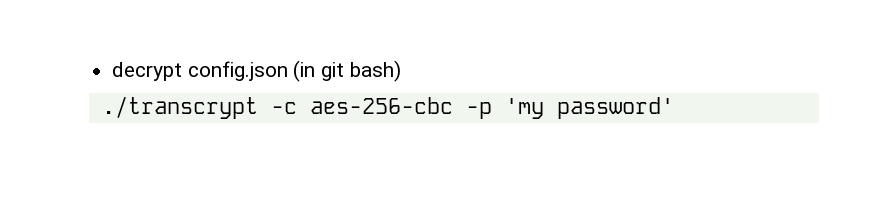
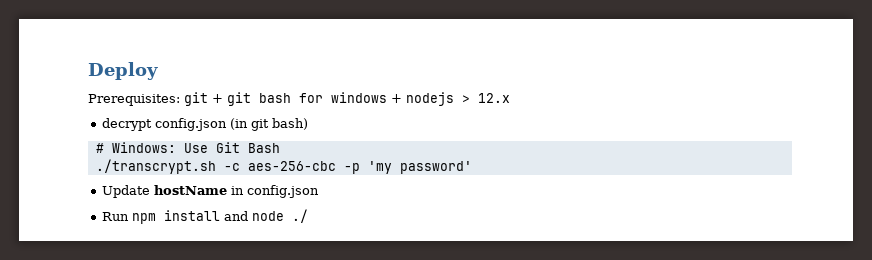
+ Deploy
+ Prerequisites: git + git bash for windows + nodejs > 12.x
- ./transcrypt -c aes-256-cbc -p 'my password'
+ # Windows: Use Git Bash
+ ./transcrypt.sh -c aes-256-cbc -p 'my password'
+ Update hostName in config.json
+ Run npm install and node ./

